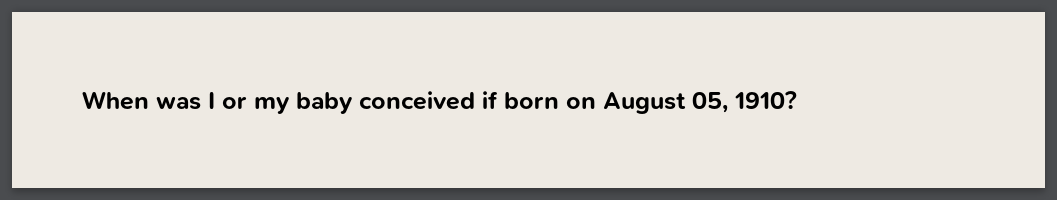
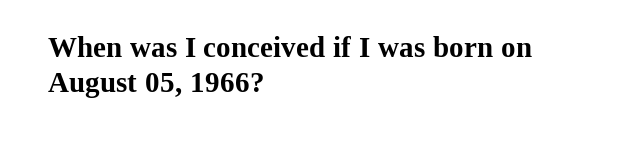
- When was I or my baby conceived if born on August 05, 1910?
+ When was I conceived if I was born on August 05, 1966?

